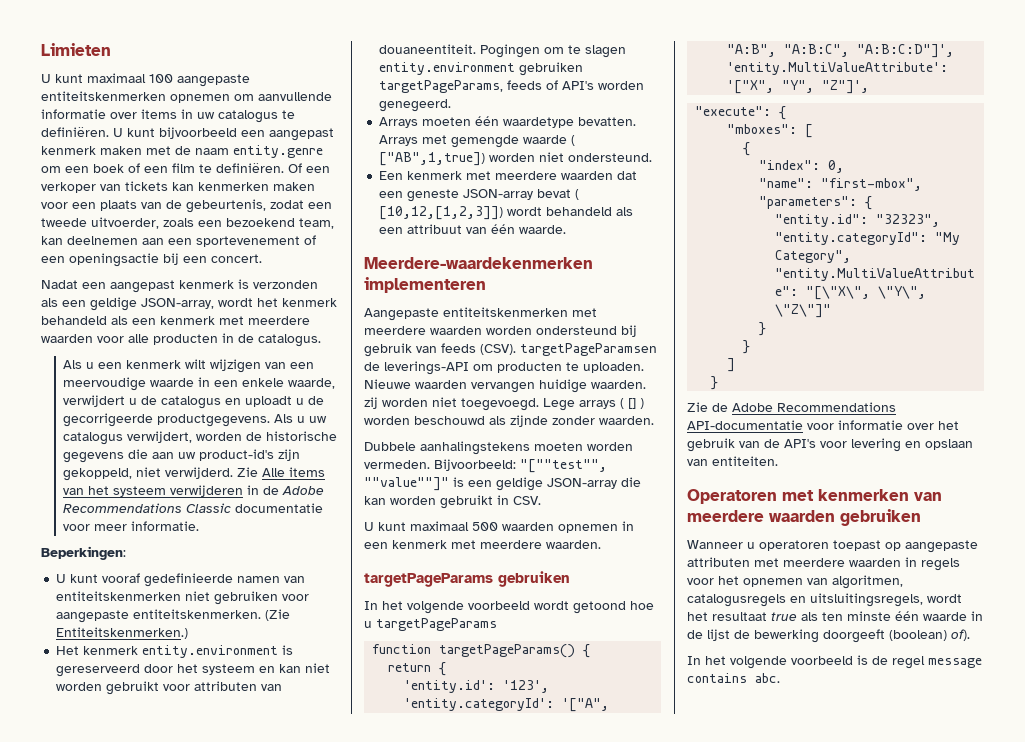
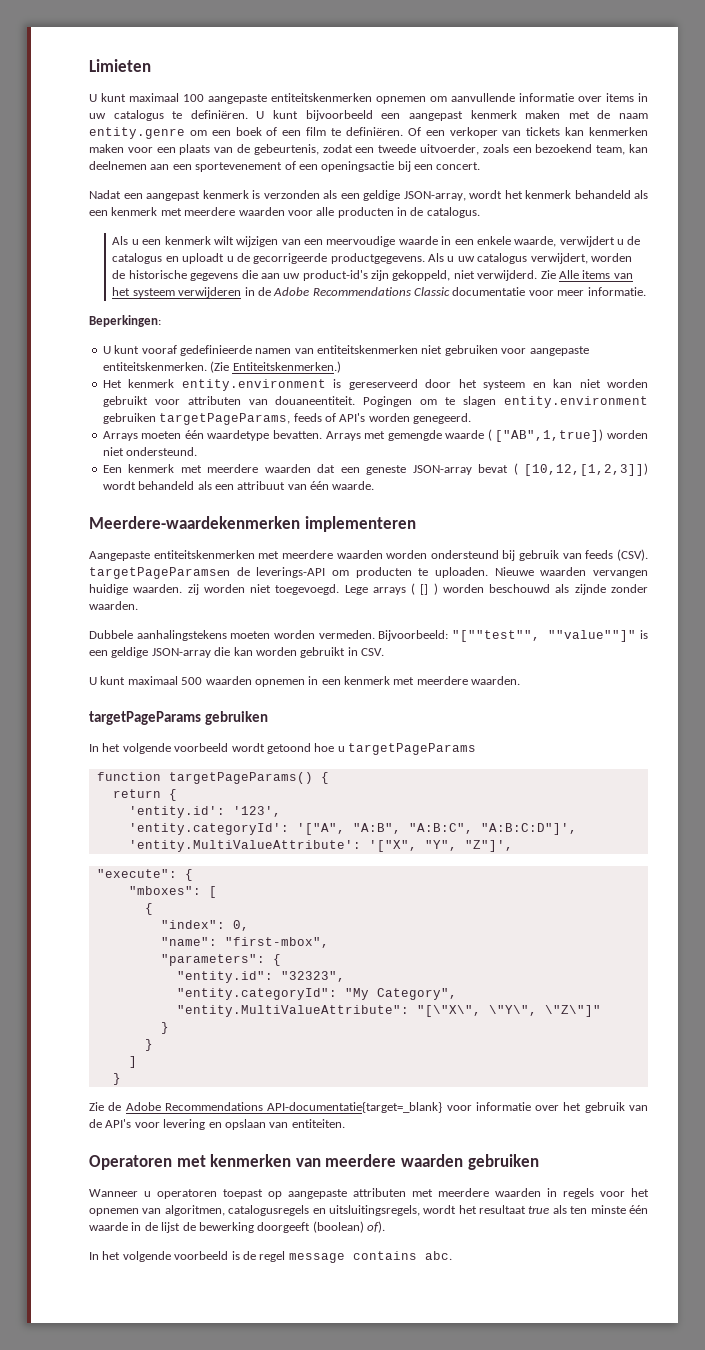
- Zie de Adobe Recommendations API-documentatie voor informatie over het gebruik van de API's voor levering en opslaan van entiteiten.
+ Zie de Adobe Recommendations API-documentatie{target=_blank} voor informatie over het gebruik van de API's voor levering en opslaan van entiteiten.

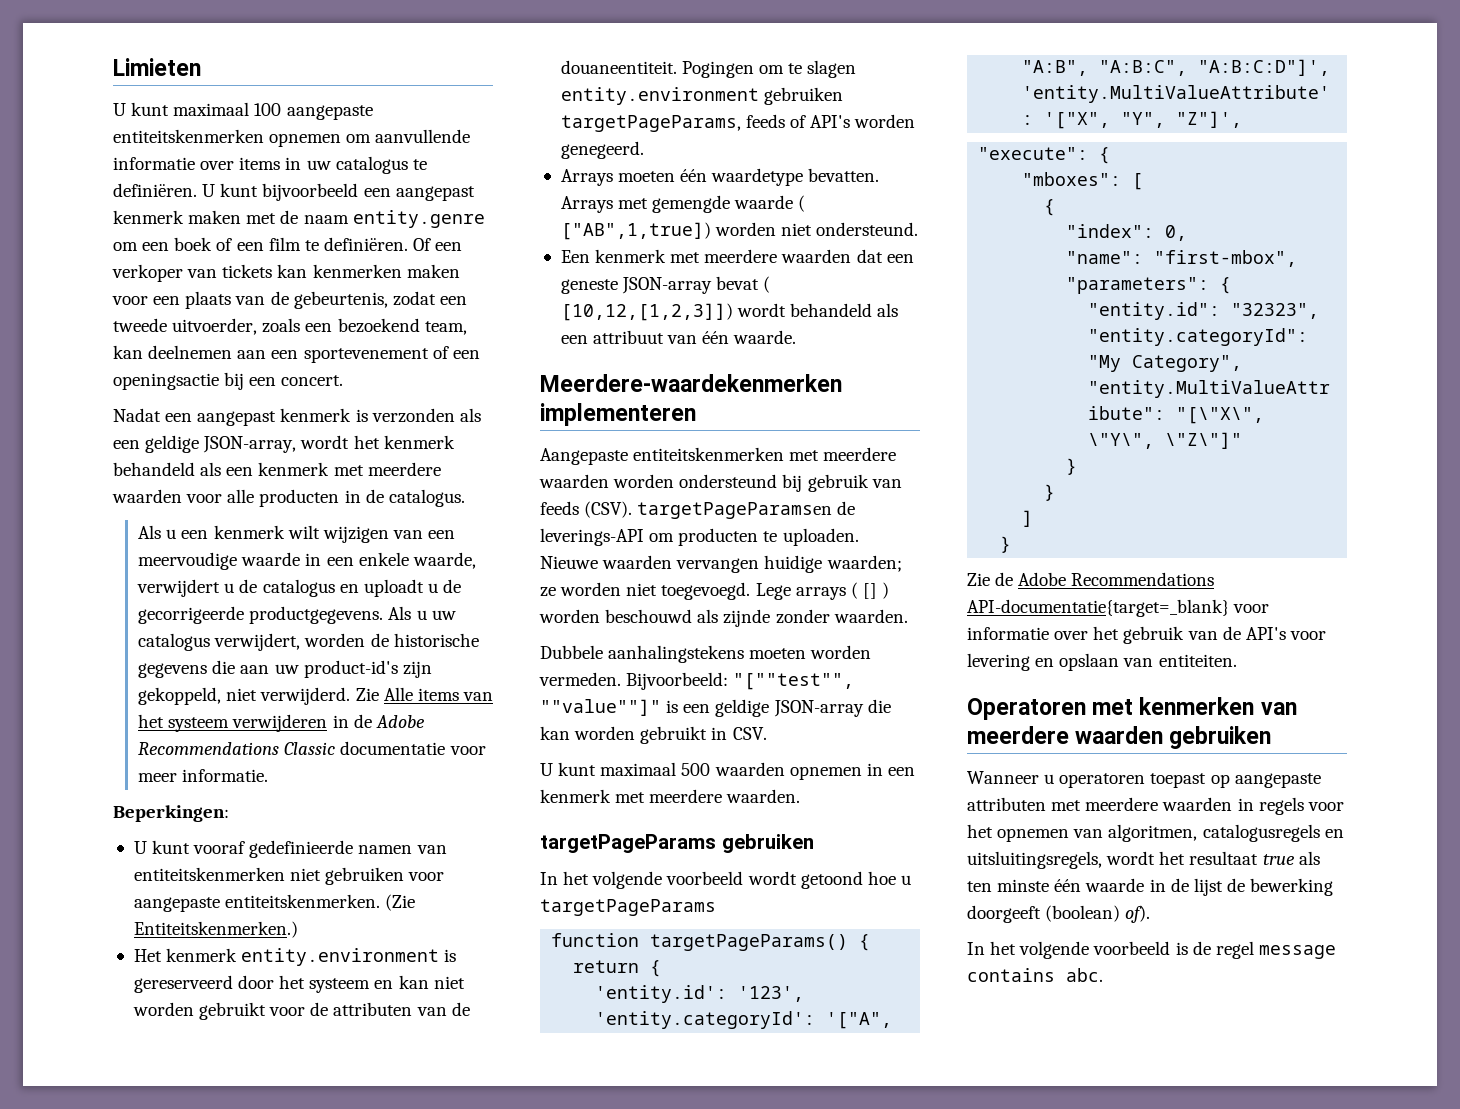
- Het kenmerk entity.environment is gereserveerd door het systeem en kan niet worden gebruikt voor attributen van douaneentiteit.
+ Het kenmerk entity.environment is gereserveerd door het systeem en kan niet worden gebruikt voor de attributen van de douaneentiteit.
- Nieuwe waarden vervangen huidige waarden. zij worden niet toegevoegd.
+ Nieuwe waarden vervangen huidige waarden; ze worden niet toegevoegd.

